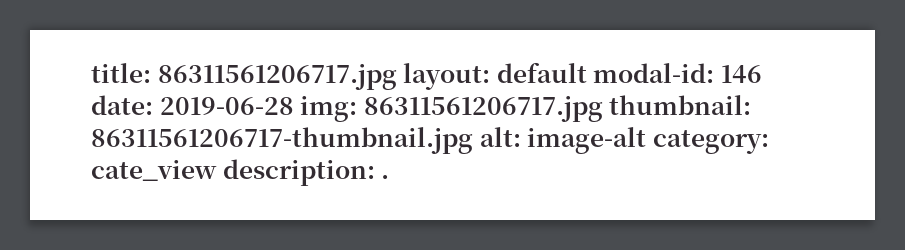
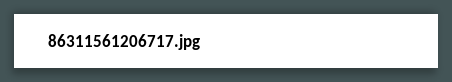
- title: 86311561206717.jpg layout: default modal-id: 146 date: 2019-06-28 img: 86311561206717.jpg thumbnail: 86311561206717-thumbnail.jpg alt: image-alt category: cate_view description: .
+ 86311561206717.jpg

